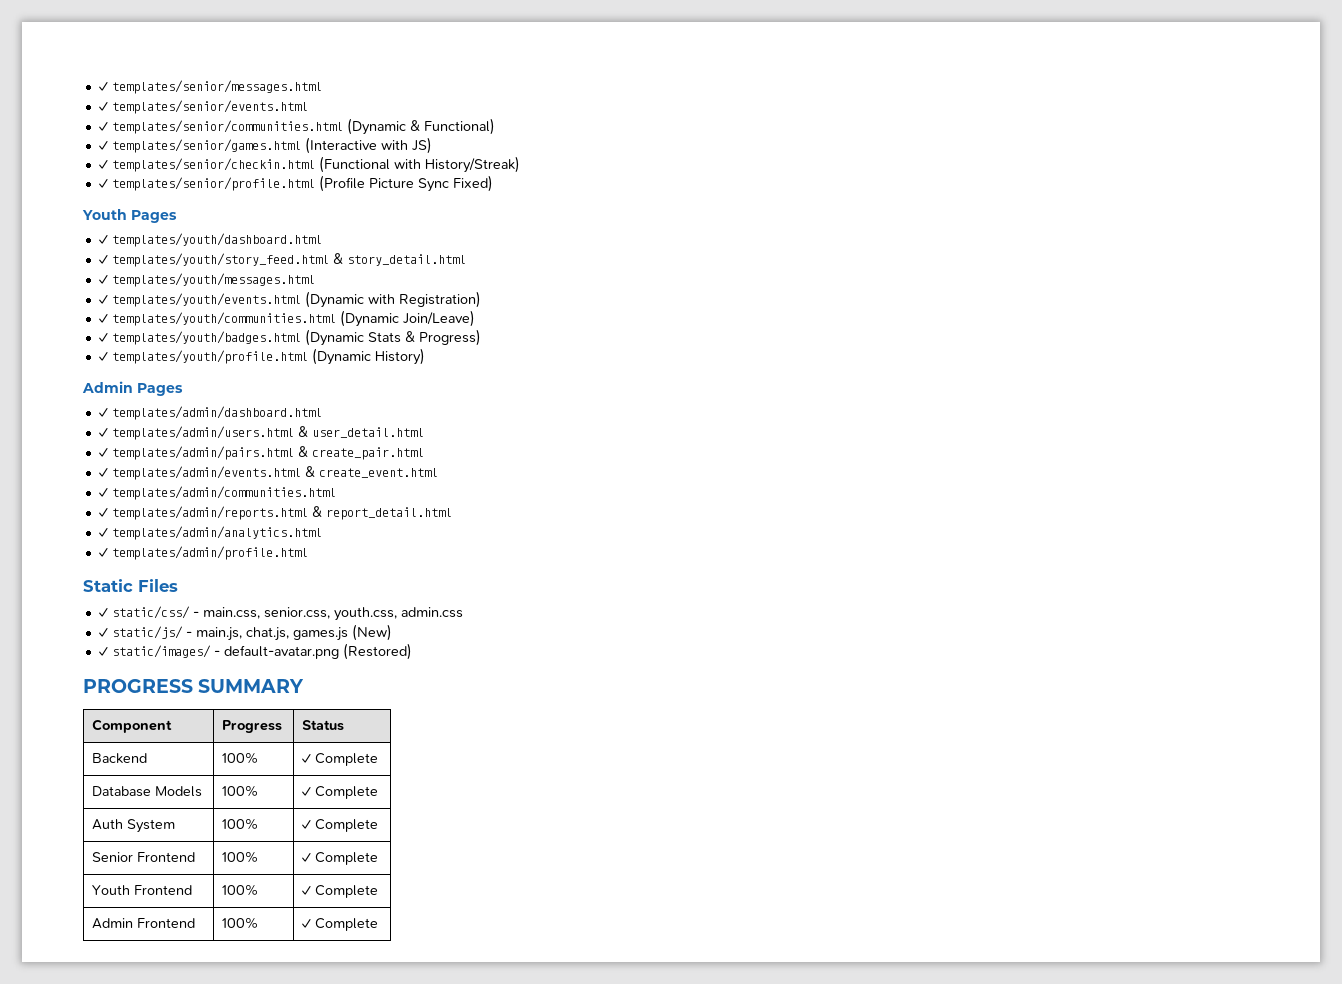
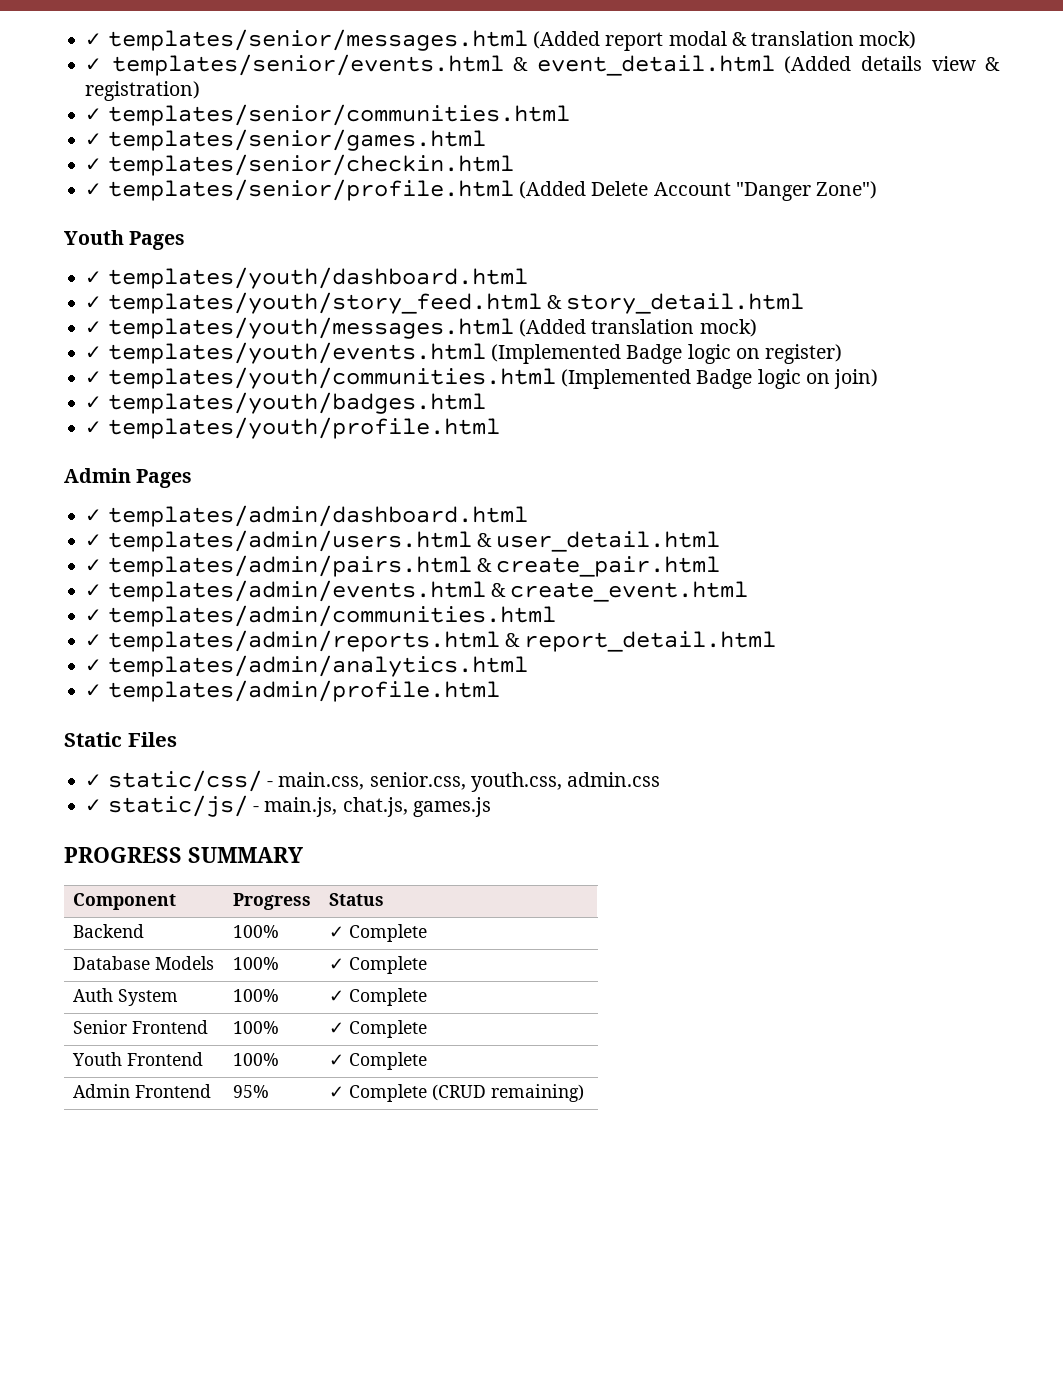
- ✓ templates/senior/messages.html
- ✓ templates/senior/events.html
+ ✓ templates/senior/messages.html (Added report modal & translation mock)
+ ✓ templates/senior/events.html & event_detail.html (Added details view & registration)
- ✓ templates/senior/communities.html (Dynamic & Functional)
+ ✓ templates/senior/communities.html
- ✓ templates/senior/games.html (Interactive with JS)
+ ✓ templates/senior/games.html
- ✓ templates/senior/checkin.html (Functional with History/Streak)
+ ✓ templates/senior/checkin.html
- ✓ templates/senior/profile.html (Profile Picture Sync Fixed)
+ ✓ templates/senior/profile.html (Added Delete Account "Danger Zone")
- ✓ templates/youth/messages.html
+ ✓ templates/youth/messages.html (Added translation mock)
- ✓ templates/youth/events.html (Dynamic with Registration)
- ✓ templates/youth/communities.html (Dynamic Join/Leave)
- ✓ templates/youth/badges.html (Dynamic Stats & Progress)
+ ✓ templates/youth/events.html (Implemented Badge logic on register)
+ ✓ templates/youth/communities.html (Implemented Badge logic on join)
+ ✓ templates/youth/badges.html
- ✓ templates/youth/profile.html (Dynamic History)
+ ✓ templates/youth/profile.html
- ✓ static/js/ - main.js, chat.js, games.js (New)
- ✓ static/images/ - default-avatar.png (Restored)
+ ✓ static/js/ - main.js, chat.js, games.js
- Admin Frontend | 100% | ✓ Complete
+ Admin Frontend | 95% | ✓ Complete (CRUD remaining)

